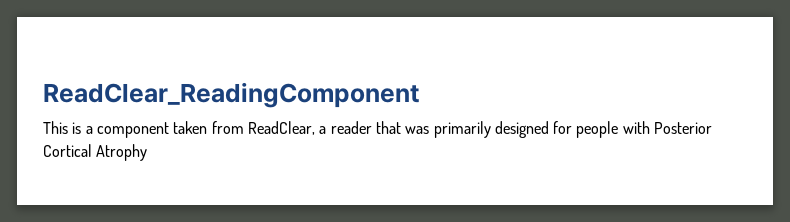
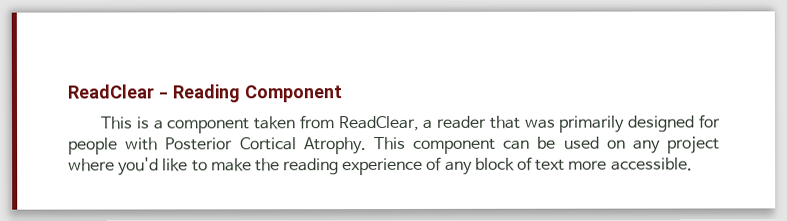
- ReadClear_ReadingComponent
+ ReadClear - Reading Component
- This is a component taken from ReadClear, a reader that was primarily designed for people with Posterior Cortical Atrophy
+ This is a component taken from ReadClear, a reader that was primarily designed for people with Posterior Cortical Atrophy. This component can be used on any project where you'd like to make the reading experience of any block of text more accessible.

